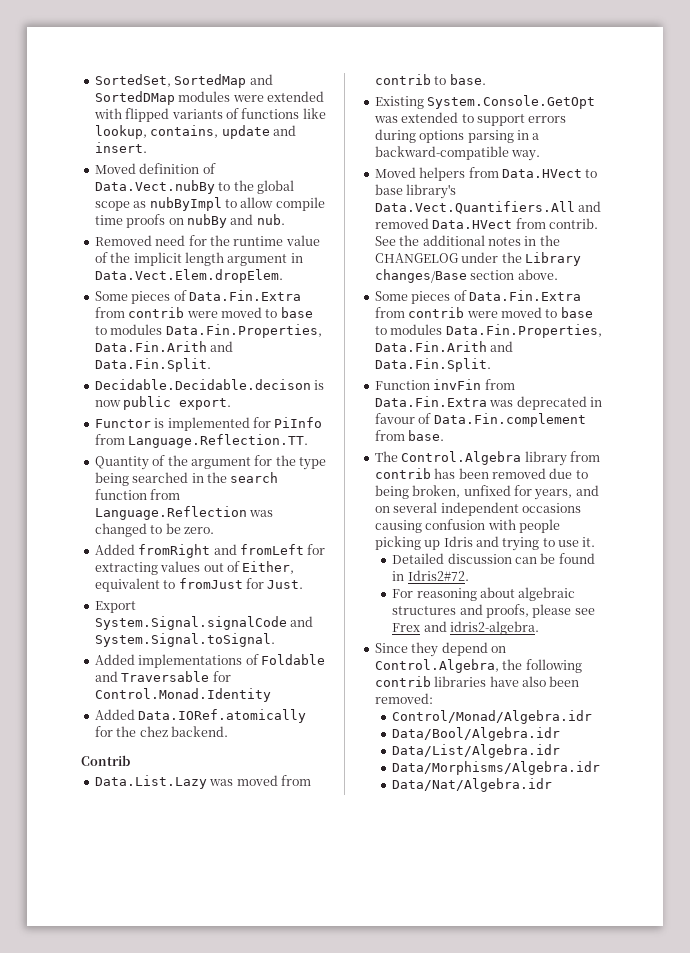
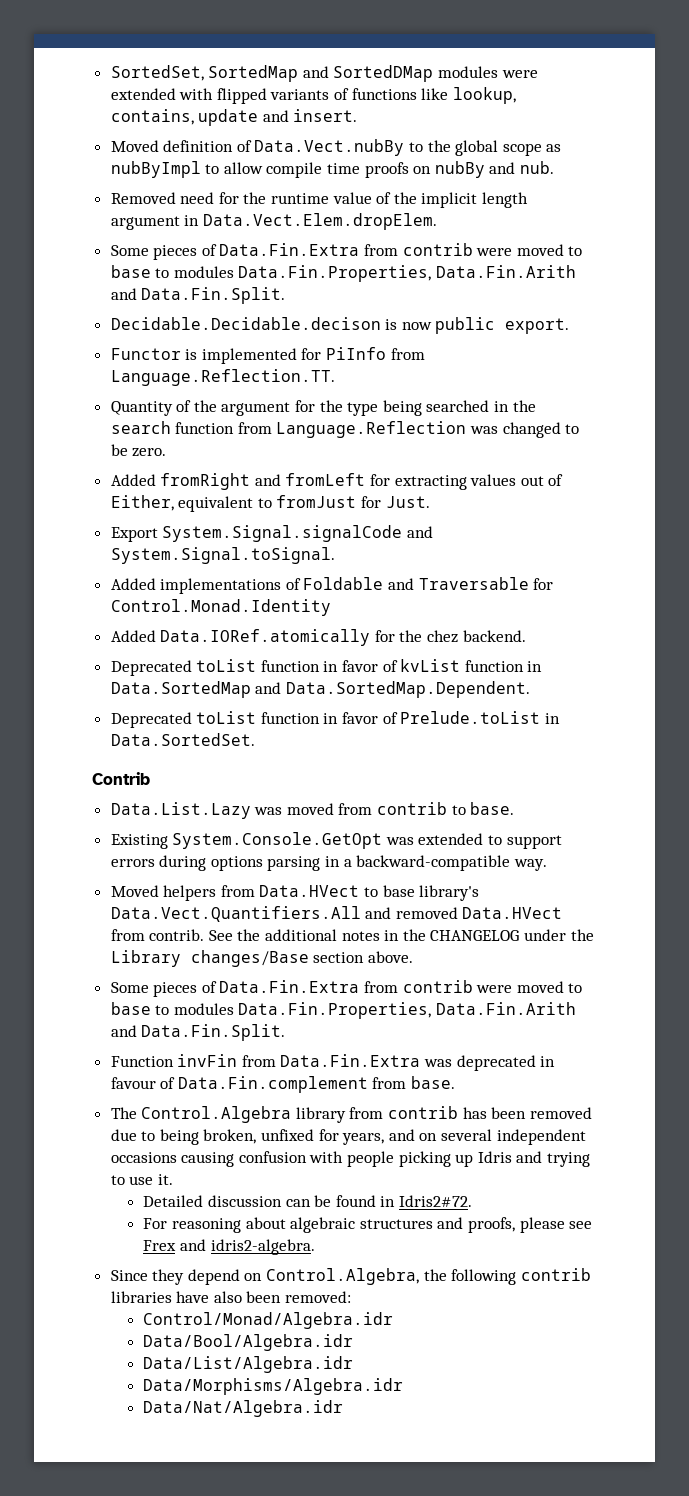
+ Deprecated toList function in favor of kvList function in Data.SortedMap and Data.SortedMap.Dependent.
+ Deprecated toList function in favor of Prelude.toList in Data.SortedSet.

